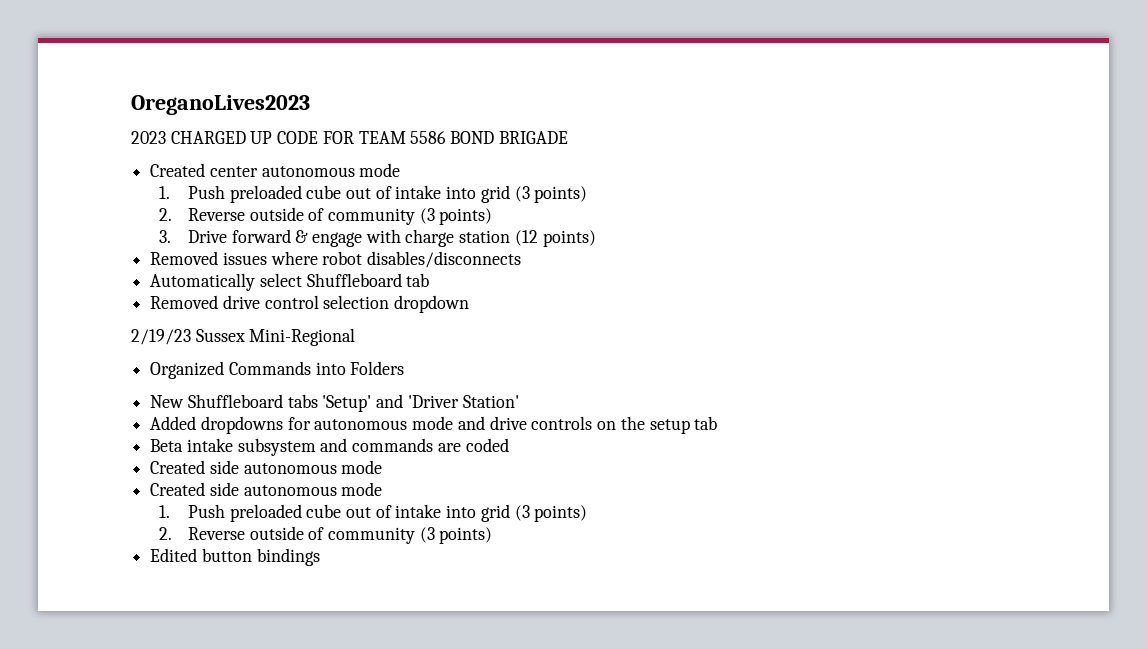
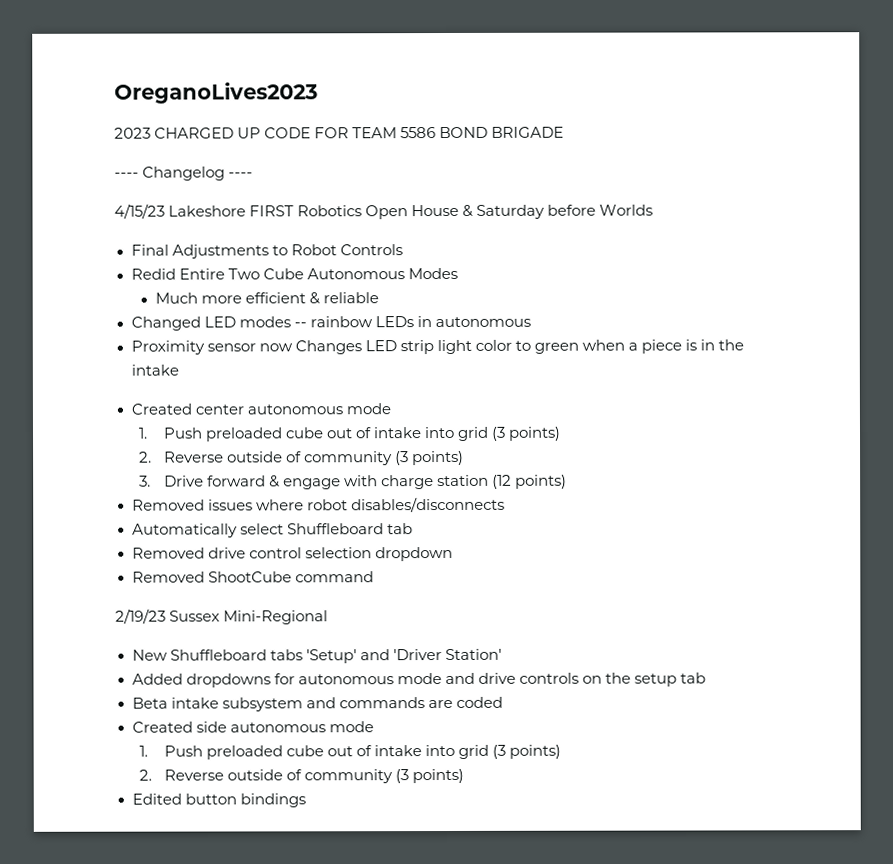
+ ---- Changelog ----
+ 4/15/23 Lakeshore FIRST Robotics Open House & Saturday before Worlds
+ Final Adjustments to Robot Controls
+ Redid Entire Two Cube Autonomous Modes
+ Much more efficient & reliable
+ Changed LED modes -- rainbow LEDs in autonomous
+ Proximity sensor now Changes LED strip light color to green when a piece is in the intake
+ Removed ShootCube command
- Organized Commands into Folders
  Beta intake subsystem and commands are coded
- Created side autonomous mode

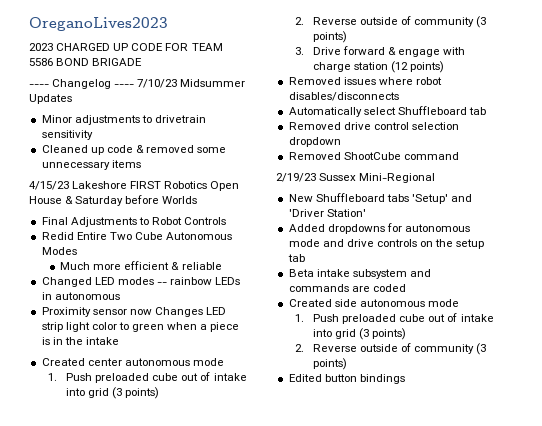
- ---- Changelog ----
+ ---- Changelog ---- 7/10/23 Midsummer Updates
+ Minor adjustments to drivetrain sensitivity
+ Cleaned up code & removed some unnecessary items

